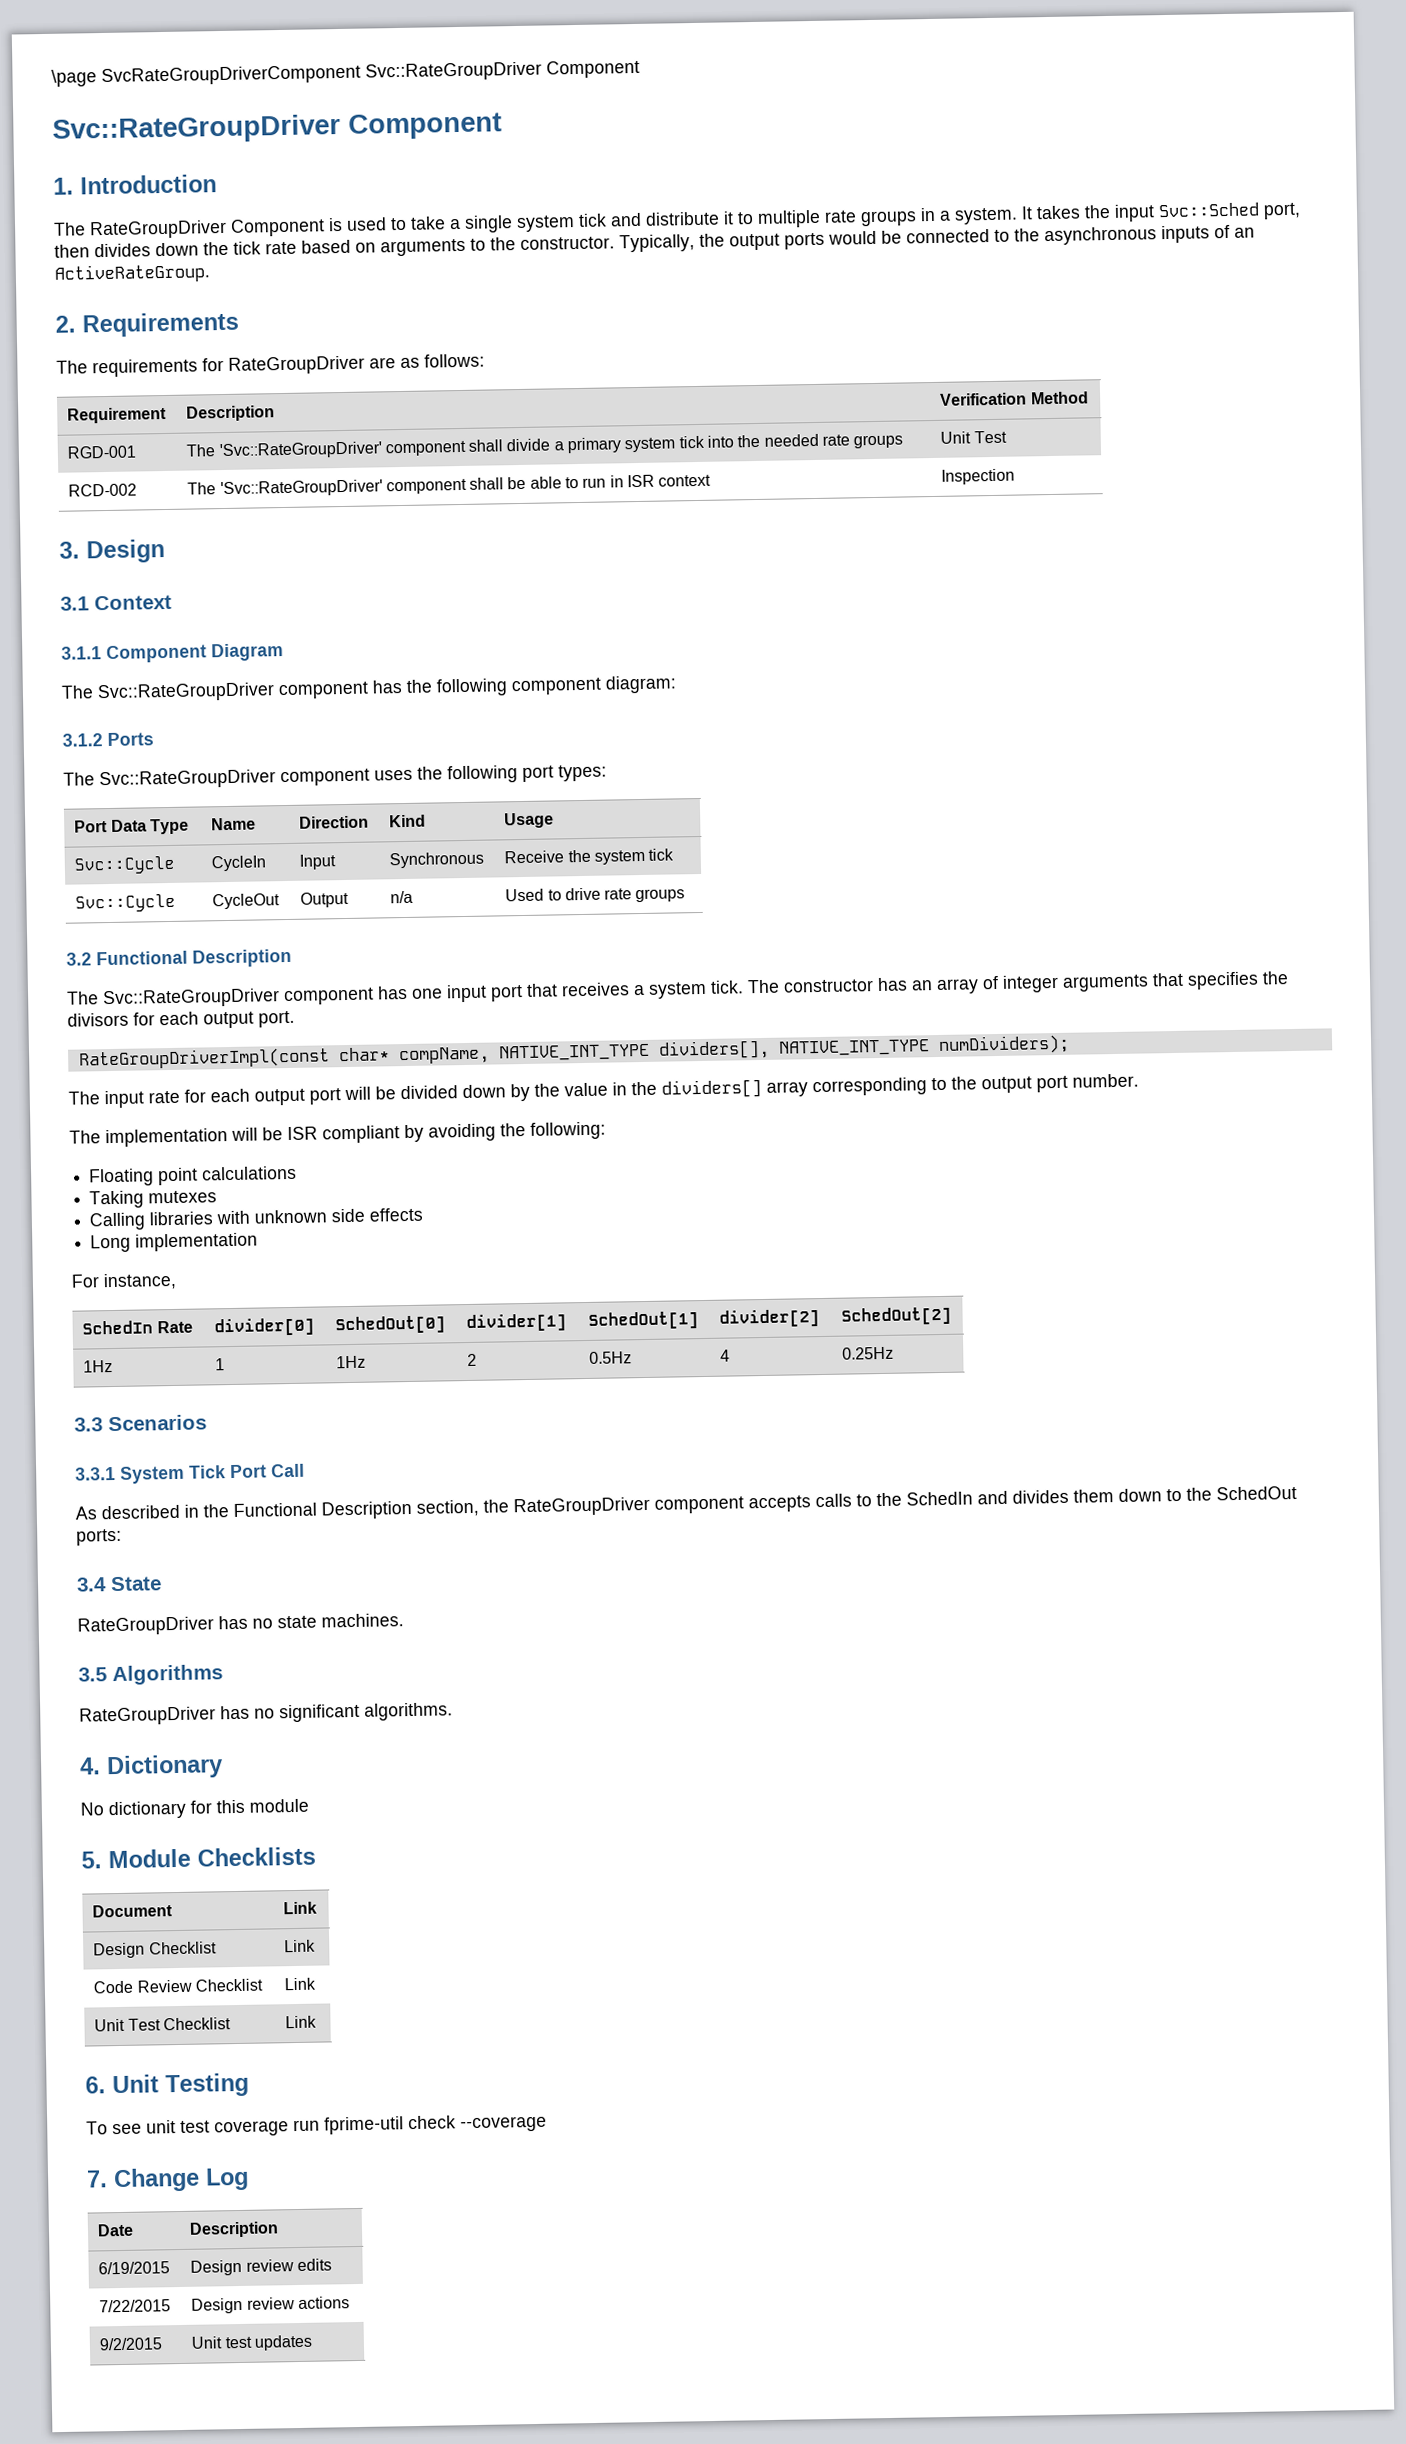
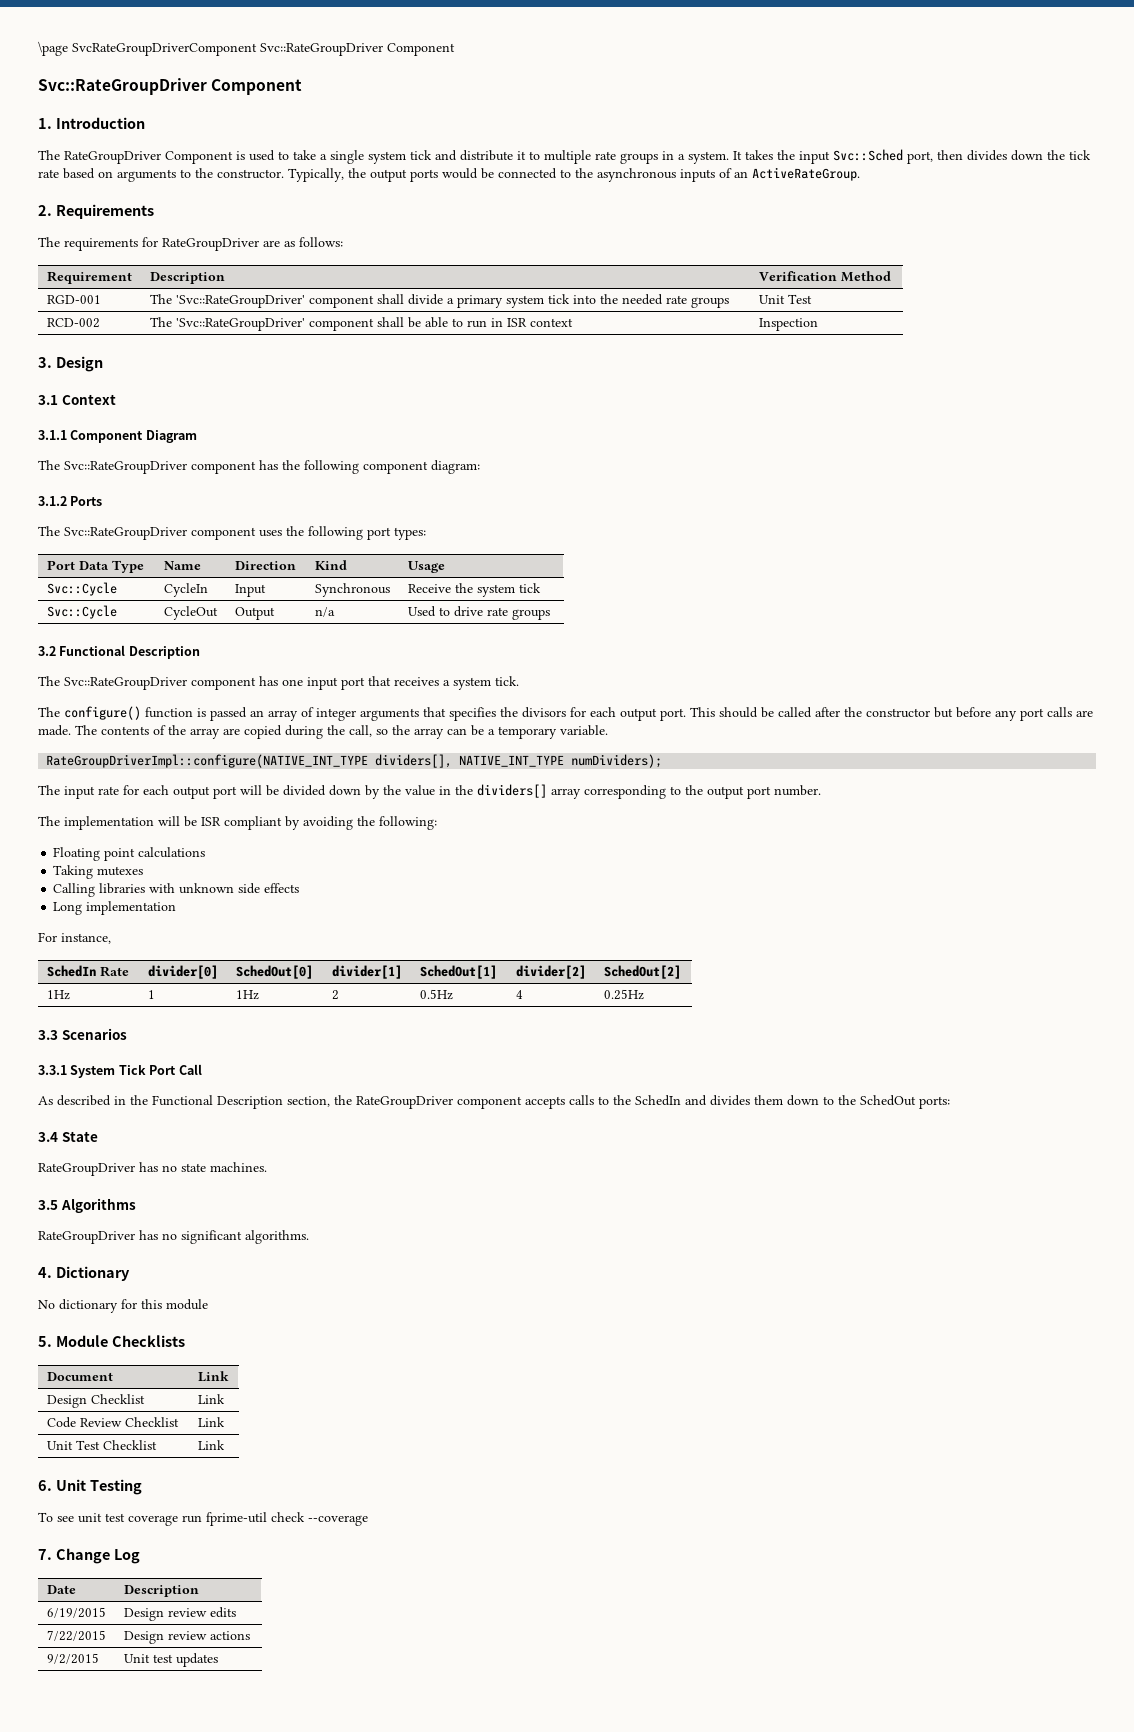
- The Svc::RateGroupDriver component has one input port that receives a system tick. The constructor has an array of integer arguments that specifies the divisors for each output port.
- RateGroupDriverImpl(const char* compName, NATIVE_INT_TYPE dividers[], NATIVE_INT_TYPE numDividers);
+ The Svc::RateGroupDriver component has one input port that receives a system tick.
+ The configure() function is passed an array of integer arguments that specifies the divisors for each output port. This should be called after the constructor but before any port calls are made. The contents of the array are copied during the call, so the array can be a temporary variable.
+ RateGroupDriverImpl::configure(NATIVE_INT_TYPE dividers[], NATIVE_INT_TYPE numDividers);

